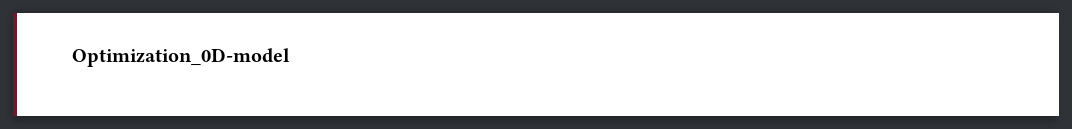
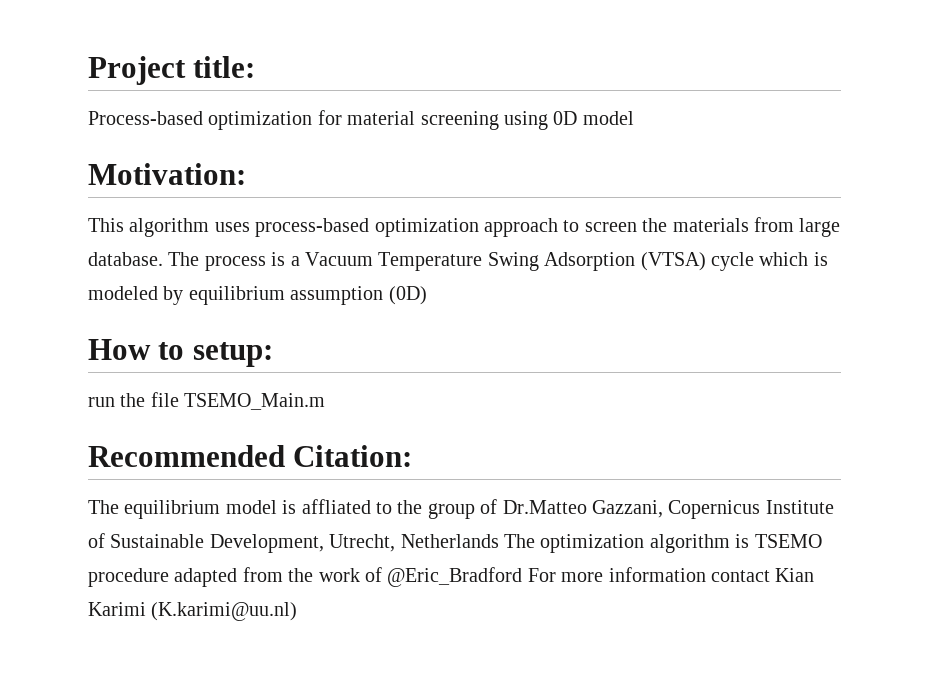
- Optimization_0D-model
+ Project title:
+ Process-based optimization for material screening using 0D model
+ Motivation:
+ This algorithm uses process-based optimization approach to screen the materials from large database. The process is a Vacuum Temperature Swing Adsorption (VTSA) cycle which is modeled by equilibrium assumption (0D)
+ How to setup:
+ run the file TSEMO_Main.m
+ Recommended Citation:
+ The equilibrium model is affliated to the group of Dr.Matteo Gazzani, Copernicus Institute of Sustainable Development, Utrecht, Netherlands The optimization algorithm is TSEMO procedure adapted from the work of @Eric_Bradford For more information contact Kian Karimi (K.karimi@uu.nl)

